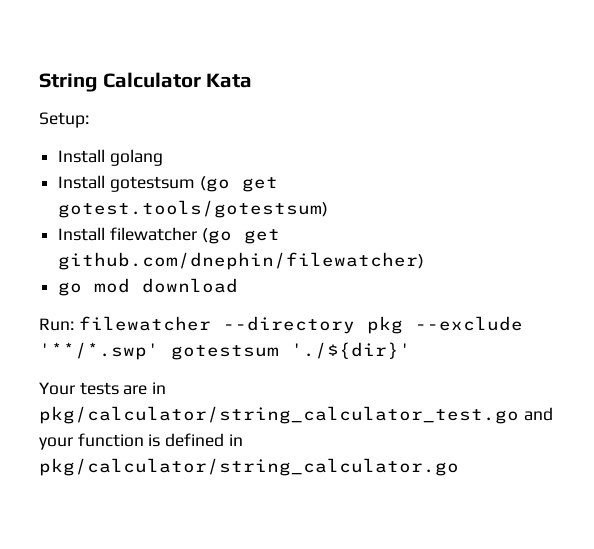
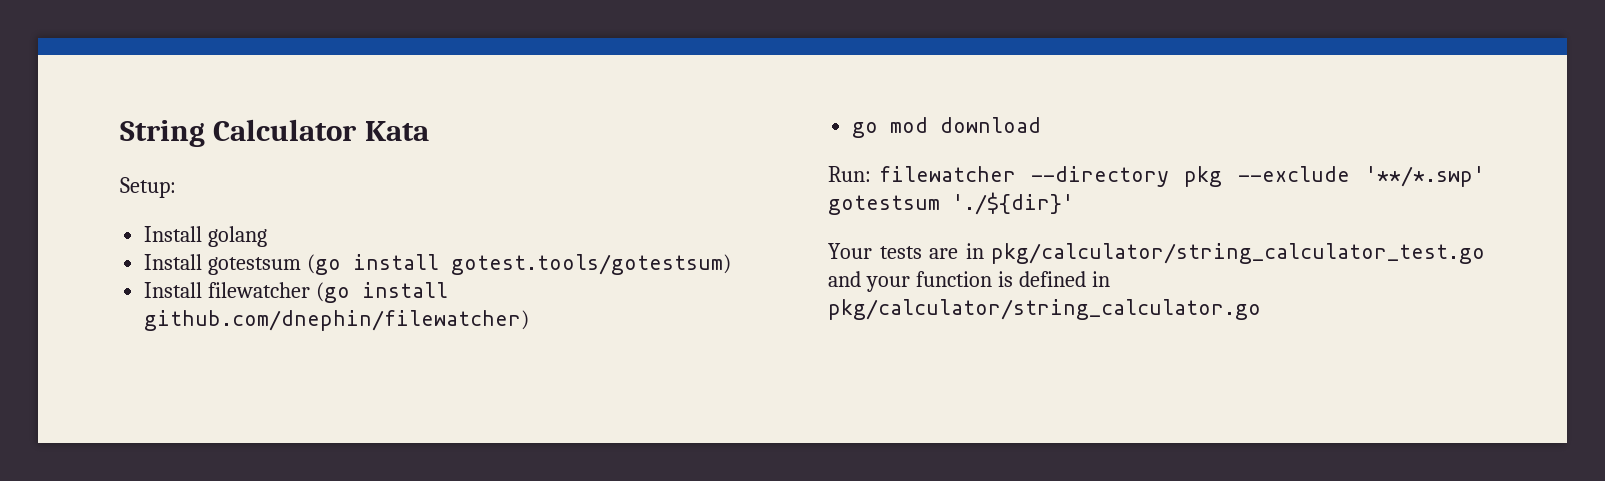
- Install gotestsum (go get gotest.tools/gotestsum)
+ Install gotestsum (go install gotest.tools/gotestsum)
- Install filewatcher (go get github.com/dnephin/filewatcher)
+ Install filewatcher (go install github.com/dnephin/filewatcher)

